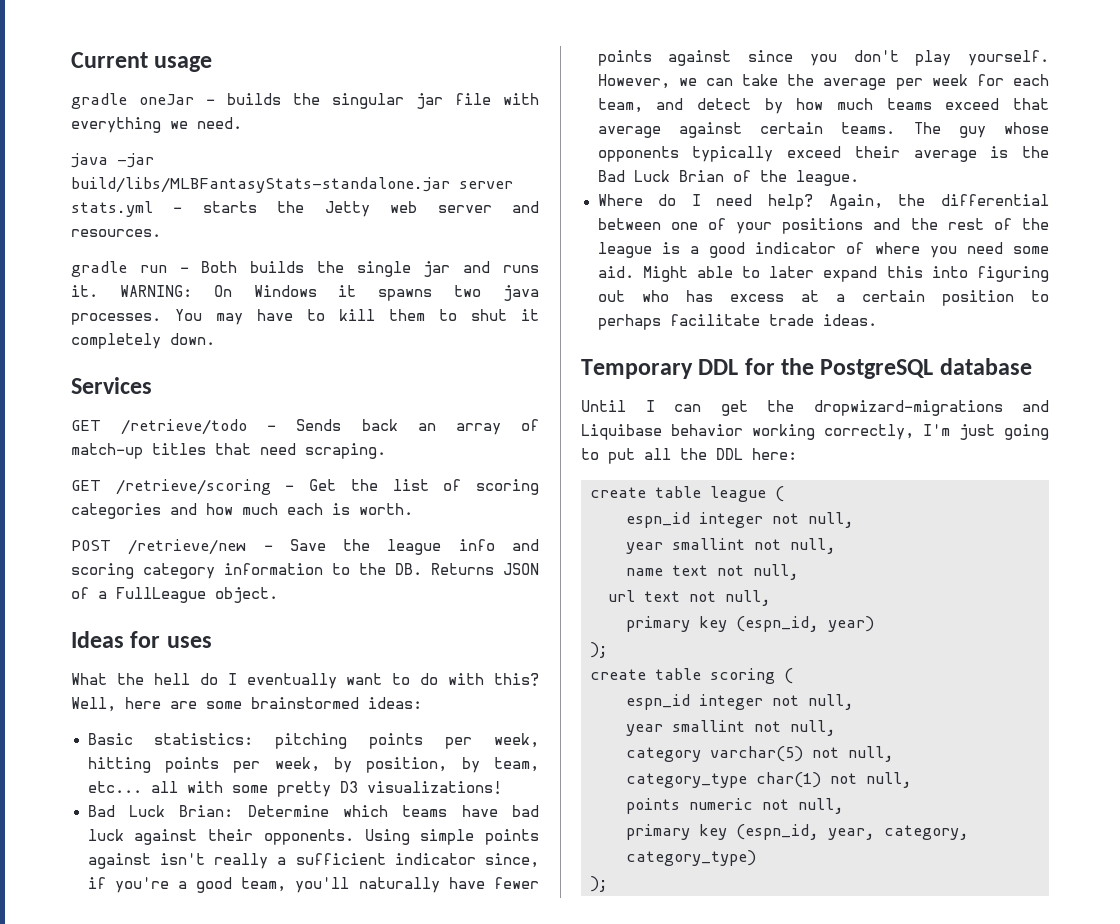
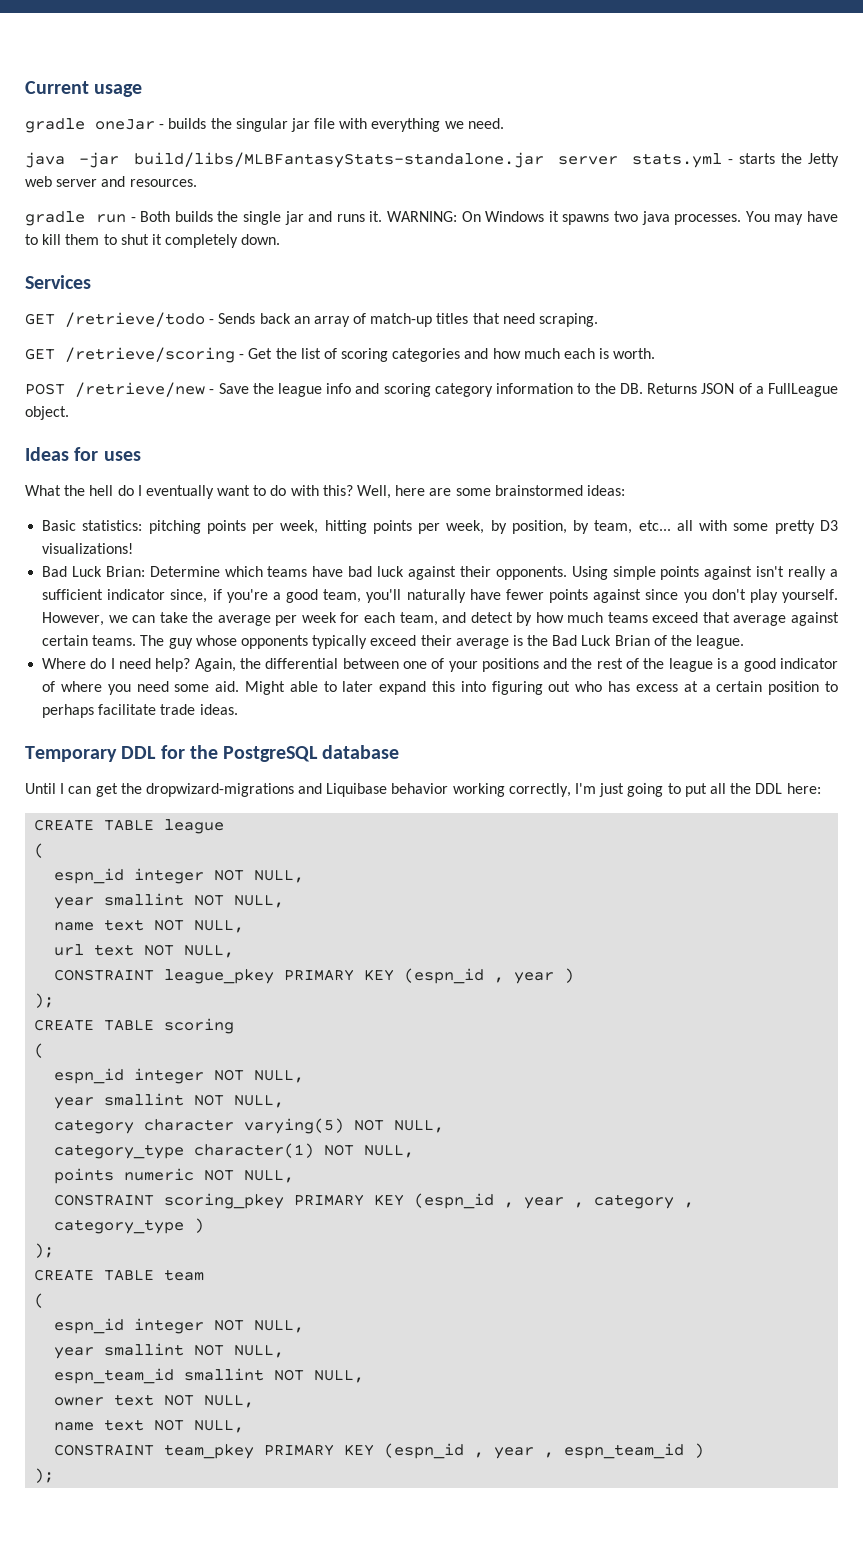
- create table league (
- espn_id integer not null,
- year smallint not null,
- name text not null,
+ CREATE TABLE league
+ (
+ espn_id integer NOT NULL,
+ year smallint NOT NULL,
+ name text NOT NULL,
- url text not null,
- primary key (espn_id, year)
+ url text NOT NULL,
+ CONSTRAINT league_pkey PRIMARY KEY (espn_id , year )
  );
- create table scoring (
- espn_id integer not null,
- year smallint not null,
- category varchar(5) not null,
- category_type char(1) not null,
- points numeric not null,
- primary key (espn_id, year, category, category_type)
+ CREATE TABLE scoring
+ (
+ espn_id integer NOT NULL,
+ year smallint NOT NULL,
+ category character varying(5) NOT NULL,
+ category_type character(1) NOT NULL,
+ points numeric NOT NULL,
+ CONSTRAINT scoring_pkey PRIMARY KEY (espn_id , year , category , category_type )
+ );
+ CREATE TABLE team
+ (
+ espn_id integer NOT NULL,
+ year smallint NOT NULL,
+ espn_team_id smallint NOT NULL,
+ owner text NOT NULL,
+ name text NOT NULL,
+ CONSTRAINT team_pkey PRIMARY KEY (espn_id , year , espn_team_id )

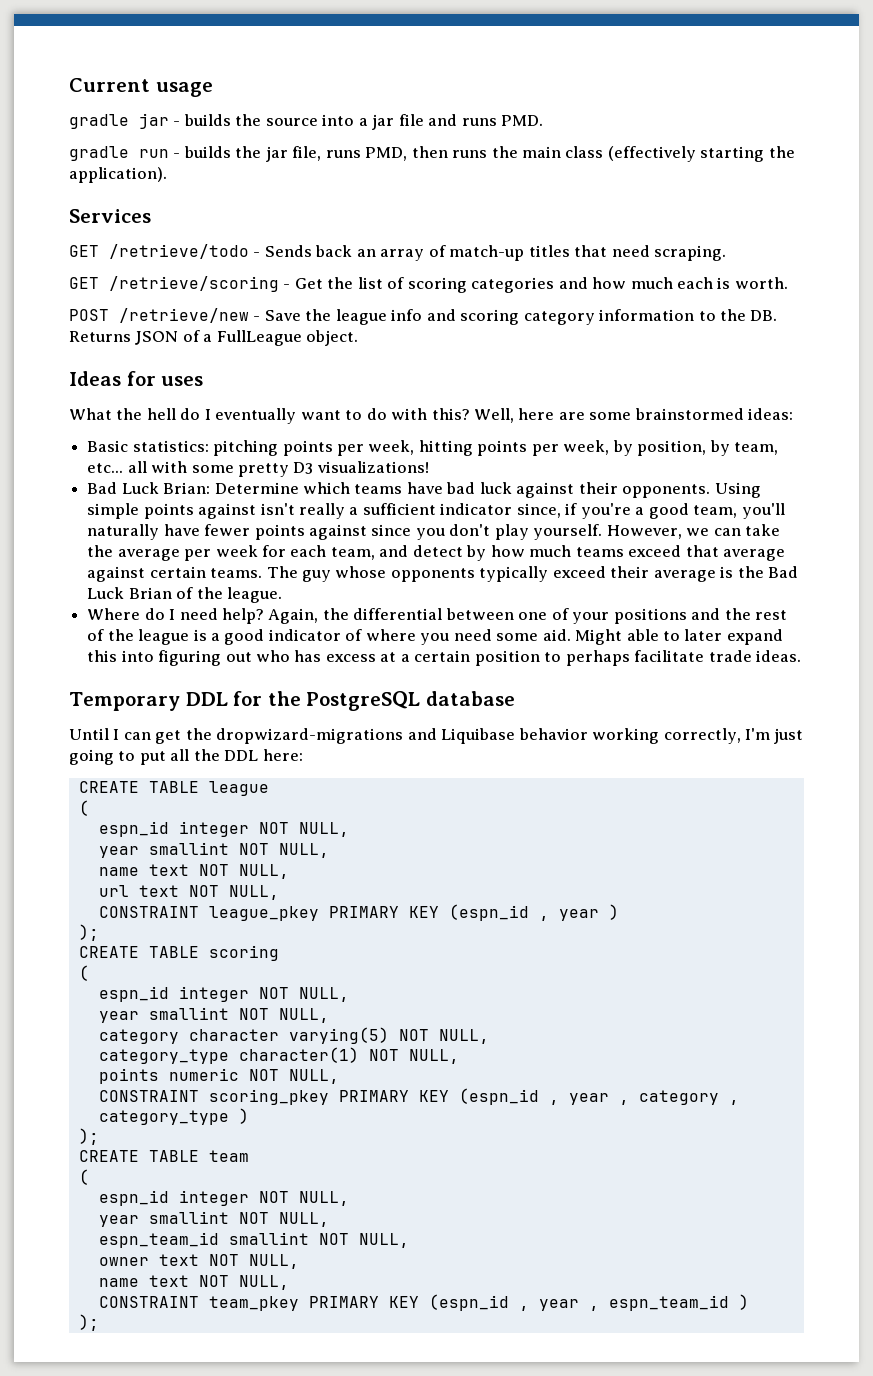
- gradle oneJar - builds the singular jar file with everything we need.
- java -jar build/libs/MLBFantasyStats-standalone.jar server stats.yml - starts the Jetty web server and resources.
+ gradle jar - builds the source into a jar file and runs PMD.
- gradle run - Both builds the single jar and runs it. WARNING: On Windows it spawns two java processes. You may have to kill them to shut it completely down.
+ gradle run - builds the jar file, runs PMD, then runs the main class (effectively starting the application).

